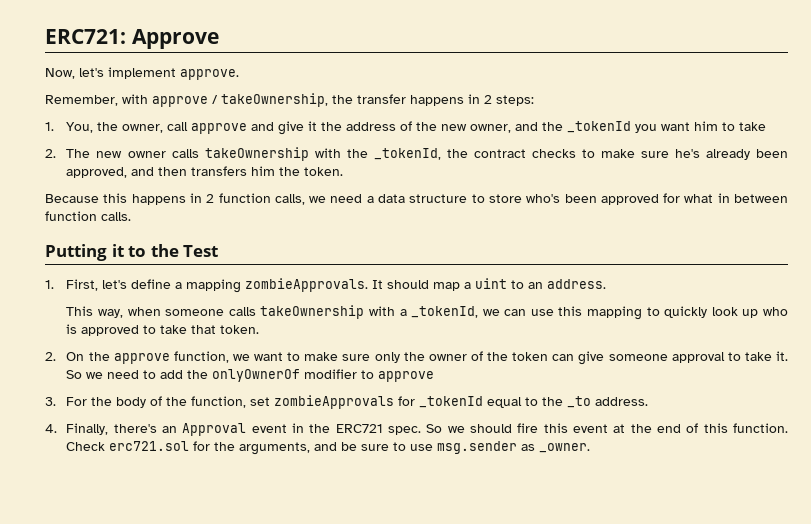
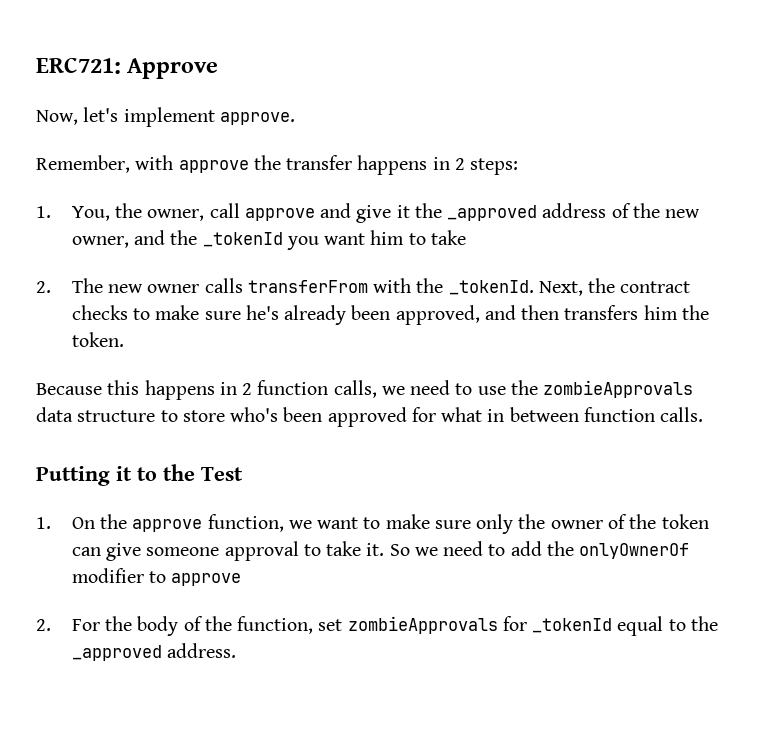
- Remember, with approve / takeOwnership, the transfer happens in 2 steps:
+ Remember, with approve the transfer happens in 2 steps:
- 1. You, the owner, call approve and give it the address of the new owner, and the _tokenId you want him to take
+ 1. You, the owner, call approve and give it the _approved address of the new owner, and the _tokenId you want him to take
- 2. The new owner calls takeOwnership with the _tokenId, the contract checks to make sure he's already been approved, and then transfers him the token.
+ 2. The new owner calls transferFrom with the _tokenId. Next, the contract checks to make sure he's already been approved, and then transfers him the token.
- Because this happens in 2 function calls, we need a data structure to store who's been approved for what in between function calls.
+ Because this happens in 2 function calls, we need to use the zombieApprovals data structure to store who's been approved for what in between function calls.
- 1. First, let's define a mapping zombieApprovals. It should map a uint to an address.
- This way, when someone calls takeOwnership with a _tokenId, we can use this mapping to quickly look up who is approved to take that token.
- 2. On the approve function, we want to make sure only the owner of the token can give someone approval to take it.
+ 1. On the approve function, we want to make sure only the owner of the token can give someone approval to take it.
- 3. For the body of the function, set zombieApprovals for _tokenId equal to the _to address.
- 4. Finally, there's an Approval event in the ERC721 spec. So we should fire this event at the end of this function. Check erc721.sol for the arguments, and be sure to use msg.sender as _owner.
+ 2. For the body of the function, set zombieApprovals for _tokenId equal to the _approved address.

